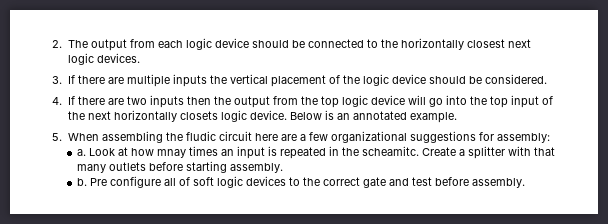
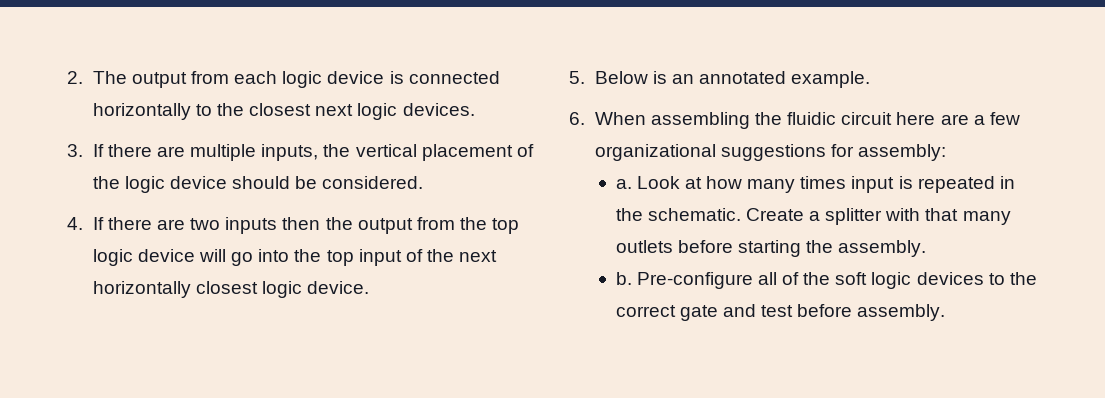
- 2. The output from each logic device should be connected to the horizontally closest next logic devices.
+ 2. The output from each logic device is connected horizontally to the closest next logic devices.
- 3. If there are multiple inputs the vertical placement of the logic device should be considered.
+ 3. If there are multiple inputs, the vertical placement of the logic device should be considered.
- 4. If there are two inputs then the output from the top logic device will go into the top input of the next horizontally closets logic device. Below is an annotated example.
+ 4. If there are two inputs then the output from the top logic device will go into the top input of the next horizontally closest logic device.
+ 5. Below is an annotated example.
- 5. When assembling the fludic circuit here are a few organizational suggestions for assembly:
+ 6. When assembling the fluidic circuit here are a few organizational suggestions for assembly:
- Look at how mnay times an input is repeated in the scheamitc.
+ Look at how many times input is repeated in the schematic.
- Create a splitter with that many outlets before starting assembly.
+ Create a splitter with that many outlets before starting the assembly.
- Pre configure all of soft logic devices to the correct gate and test before assembly.
+ Pre-configure all of the soft logic devices to the correct gate and test before assembly.

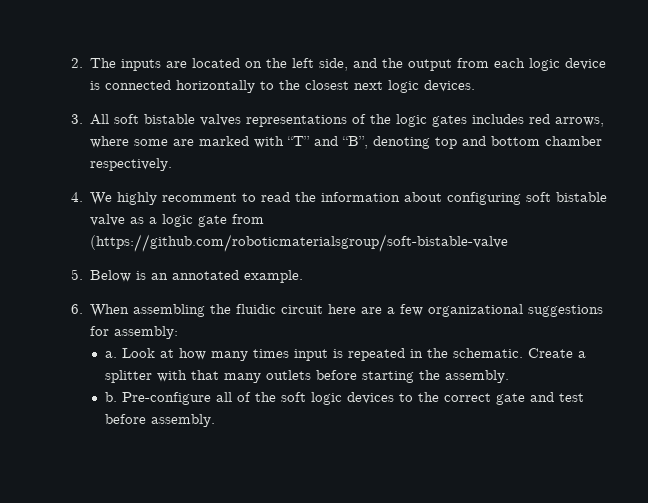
- 2. The output from each logic device is connected horizontally to the closest next logic devices.
+ 2. The inputs are located on the left side, and the output from each logic device is connected horizontally to the closest next logic devices.
- 3. If there are multiple inputs, the vertical placement of the logic device should be considered.
- 4. If there are two inputs then the output from the top logic device will go into the top input of the next horizontally closest logic device.
+ 3. All soft bistable valves representations of the logic gates includes red arrows, where some are marked with “T” and “B”, denoting top and bottom chamber respectively.
+ 4. We highly recomment to read the information about configuring soft bistable valve as a logic gate from (https://github.com/roboticmaterialsgroup/soft-bistable-valve

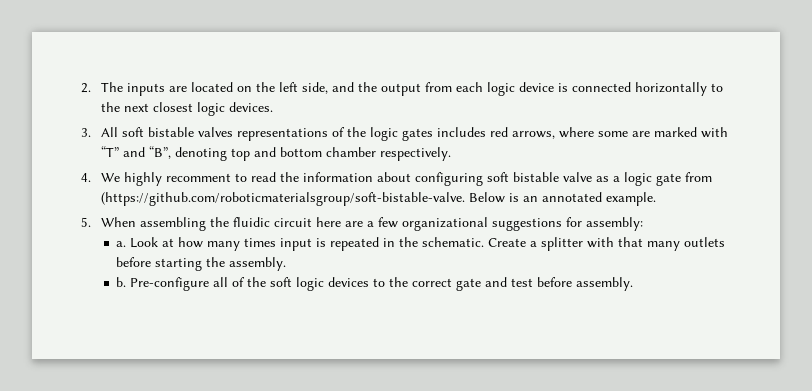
- 2. The inputs are located on the left side, and the output from each logic device is connected horizontally to the closest next logic devices.
+ 2. The inputs are located on the left side, and the output from each logic device is connected horizontally to the next closest logic devices.
- 4. We highly recomment to read the information about configuring soft bistable valve as a logic gate from (https://github.com/roboticmaterialsgroup/soft-bistable-valve
- 5. Below is an annotated example.
+ 4. We highly recomment to read the information about configuring soft bistable valve as a logic gate from (https://github.com/roboticmaterialsgroup/soft-bistable-valve. Below is an annotated example.
- 6. When assembling the fluidic circuit here are a few organizational suggestions for assembly:
+ 5. When assembling the fluidic circuit here are a few organizational suggestions for assembly:

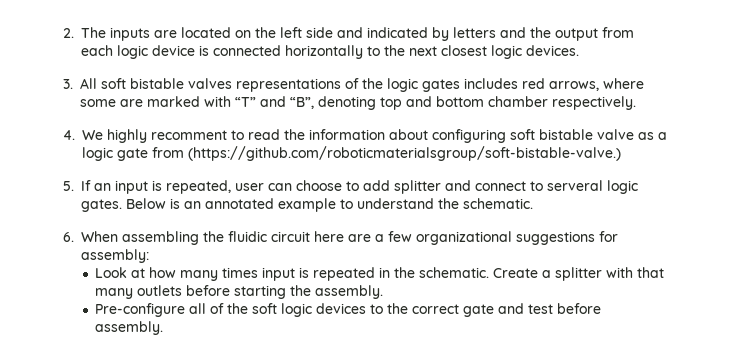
- 2. The inputs are located on the left side, and the output from each logic device is connected horizontally to the next closest logic devices.
+ 2. The inputs are located on the left side and indicated by letters and the output from each logic device is connected horizontally to the next closest logic devices.
- 4. We highly recomment to read the information about configuring soft bistable valve as a logic gate from (https://github.com/roboticmaterialsgroup/soft-bistable-valve. Below is an annotated example.
- 5. When assembling the fluidic circuit here are a few organizational suggestions for assembly:
+ 4. We highly recomment to read the information about configuring soft bistable valve as a logic gate from (https://github.com/roboticmaterialsgroup/soft-bistable-valve.)
+ 5. If an input is repeated, user can choose to add splitter and connect to serveral logic gates. Below is an annotated example to understand the schematic.
+ 6. When assembling the fluidic circuit here are a few organizational suggestions for assembly:
- a.
- b.

